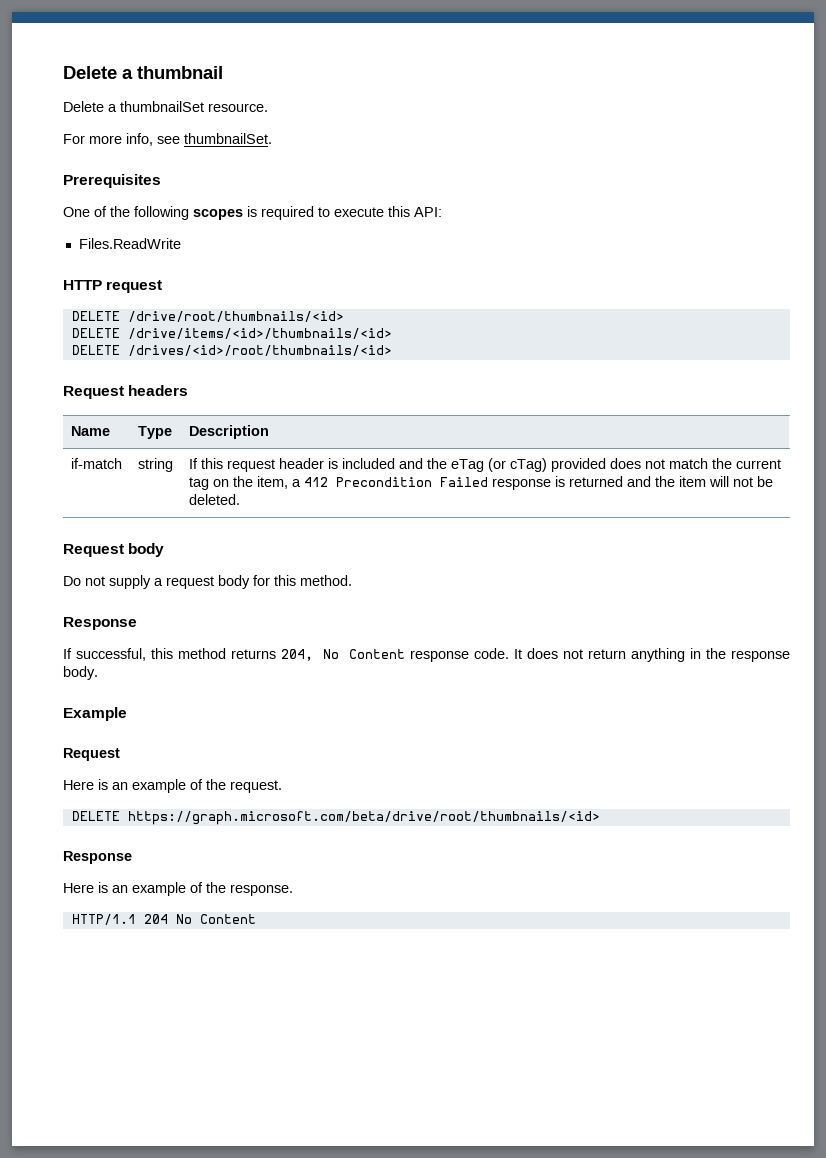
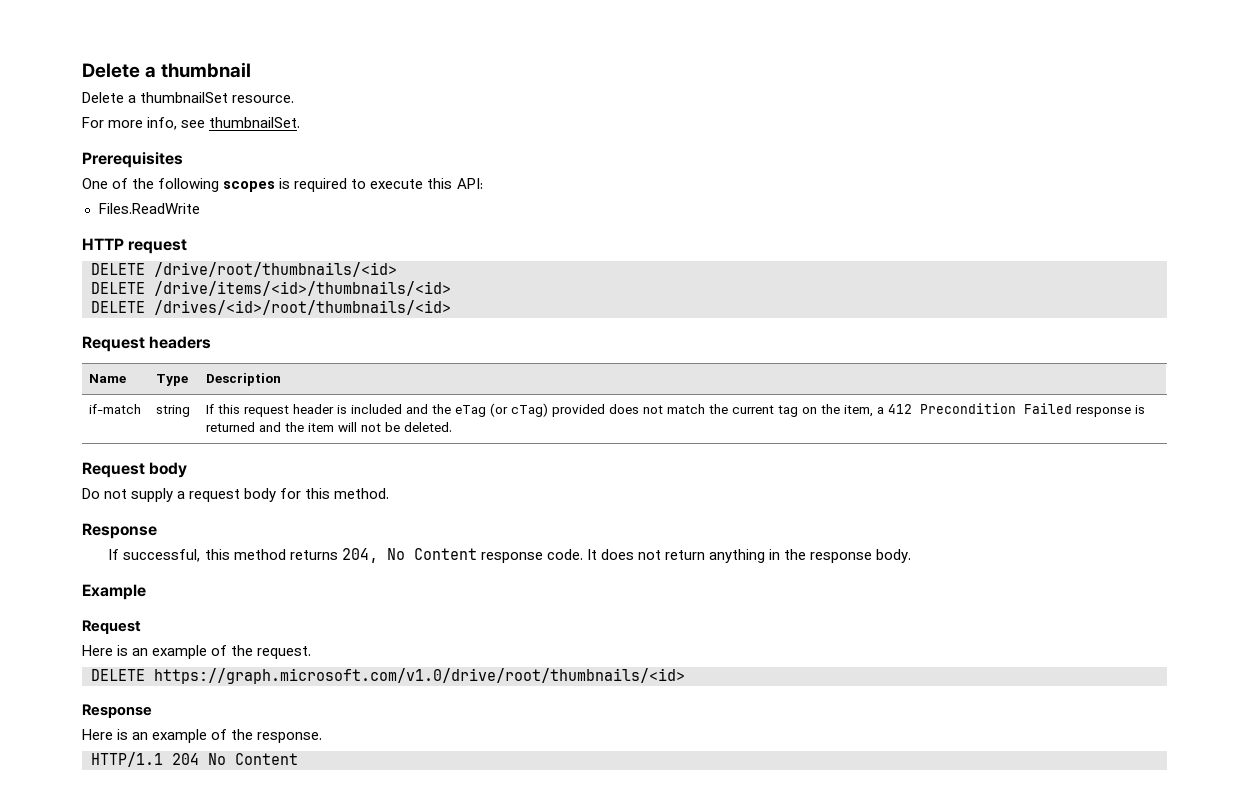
- DELETE https://graph.microsoft.com/beta/drive/root/thumbnails/<id>
+ DELETE https://graph.microsoft.com/v1.0/drive/root/thumbnails/<id>

